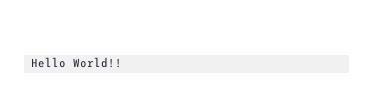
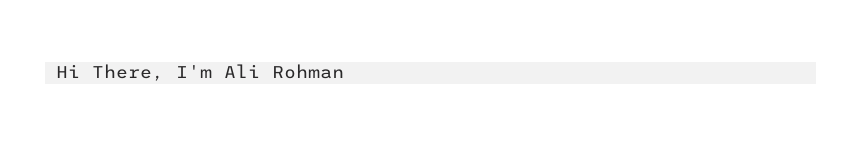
- Hello World!!
+ Hi There, I'm Ali Rohman

